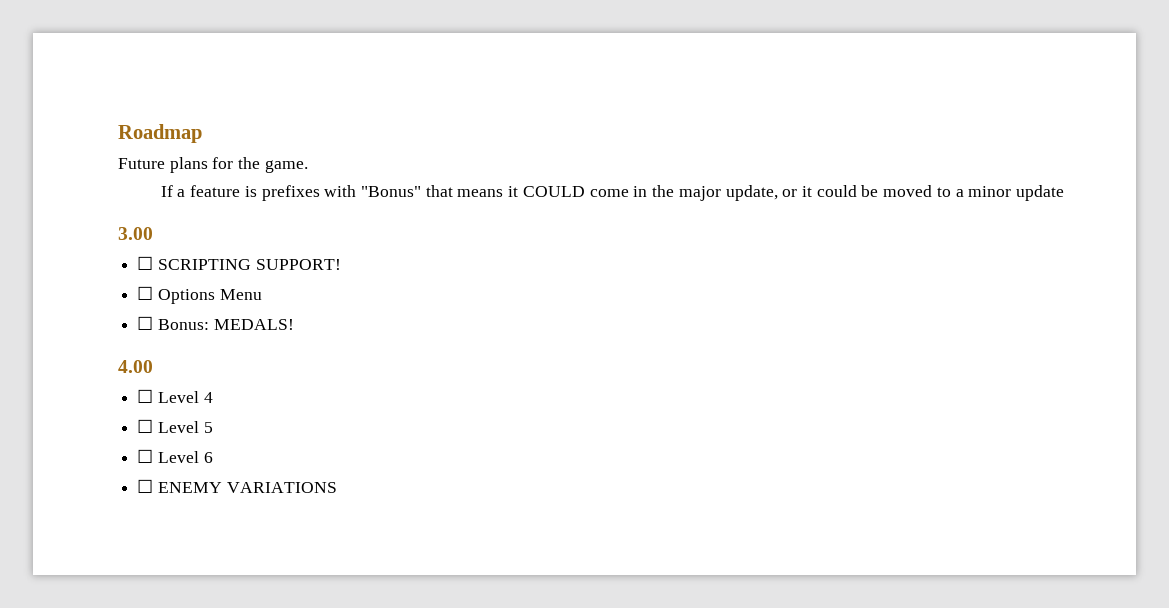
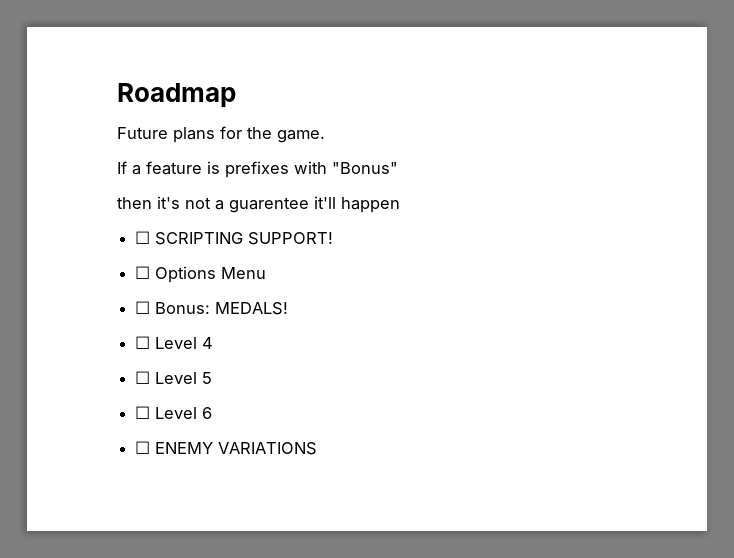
- If a feature is prefixes with "Bonus" that means it COULD come in the major update, or it could be moved to a minor update
- 3.00
+ If a feature is prefixes with "Bonus"
+ then it's not a guarentee it'll happen
- 4.00

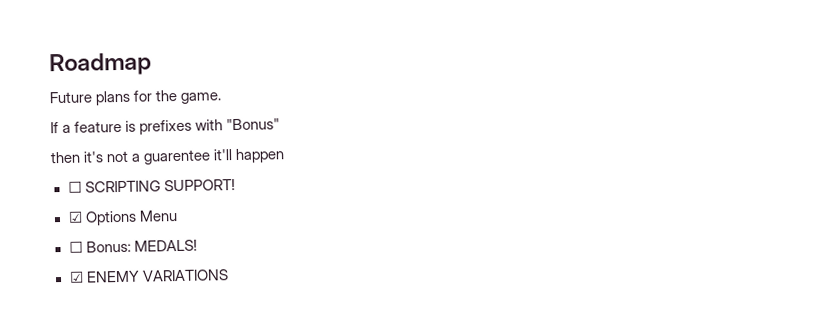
- ☐ Options Menu
+ ☑ Options Menu
- ☐ Level 4
- ☐ Level 5
- ☐ Level 6
- ☐ ENEMY VARIATIONS
+ ☑ ENEMY VARIATIONS

